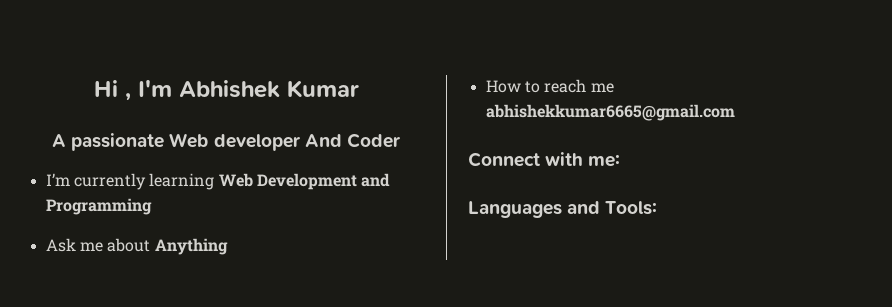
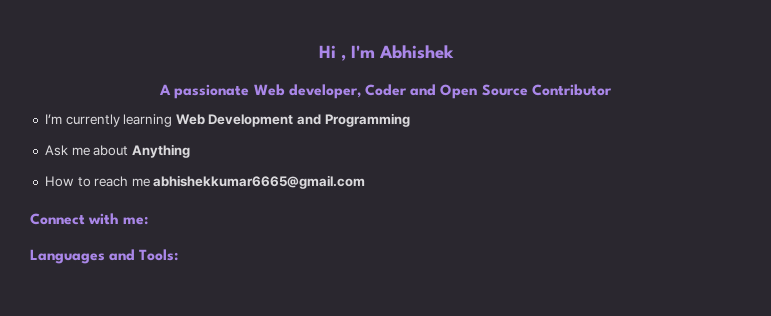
- Hi , I'm Abhishek Kumar
+ Hi , I'm Abhishek
- A passionate Web developer And Coder
+ A passionate Web developer, Coder and Open Source Contributor

